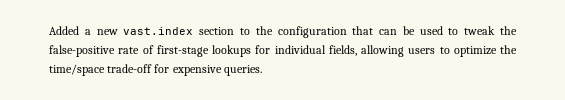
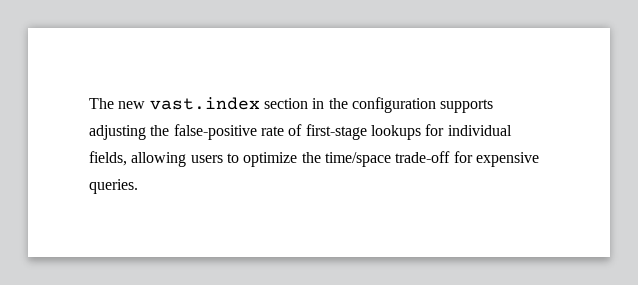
- Added a new vast.index section to the configuration that can be used to tweak the false-positive rate of first-stage lookups for individual fields, allowing users to optimize the time/space trade-off for expensive queries.
+ The new vast.index section in the configuration supports adjusting the false-positive rate of first-stage lookups for individual fields, allowing users to optimize the time/space trade-off for expensive queries.

